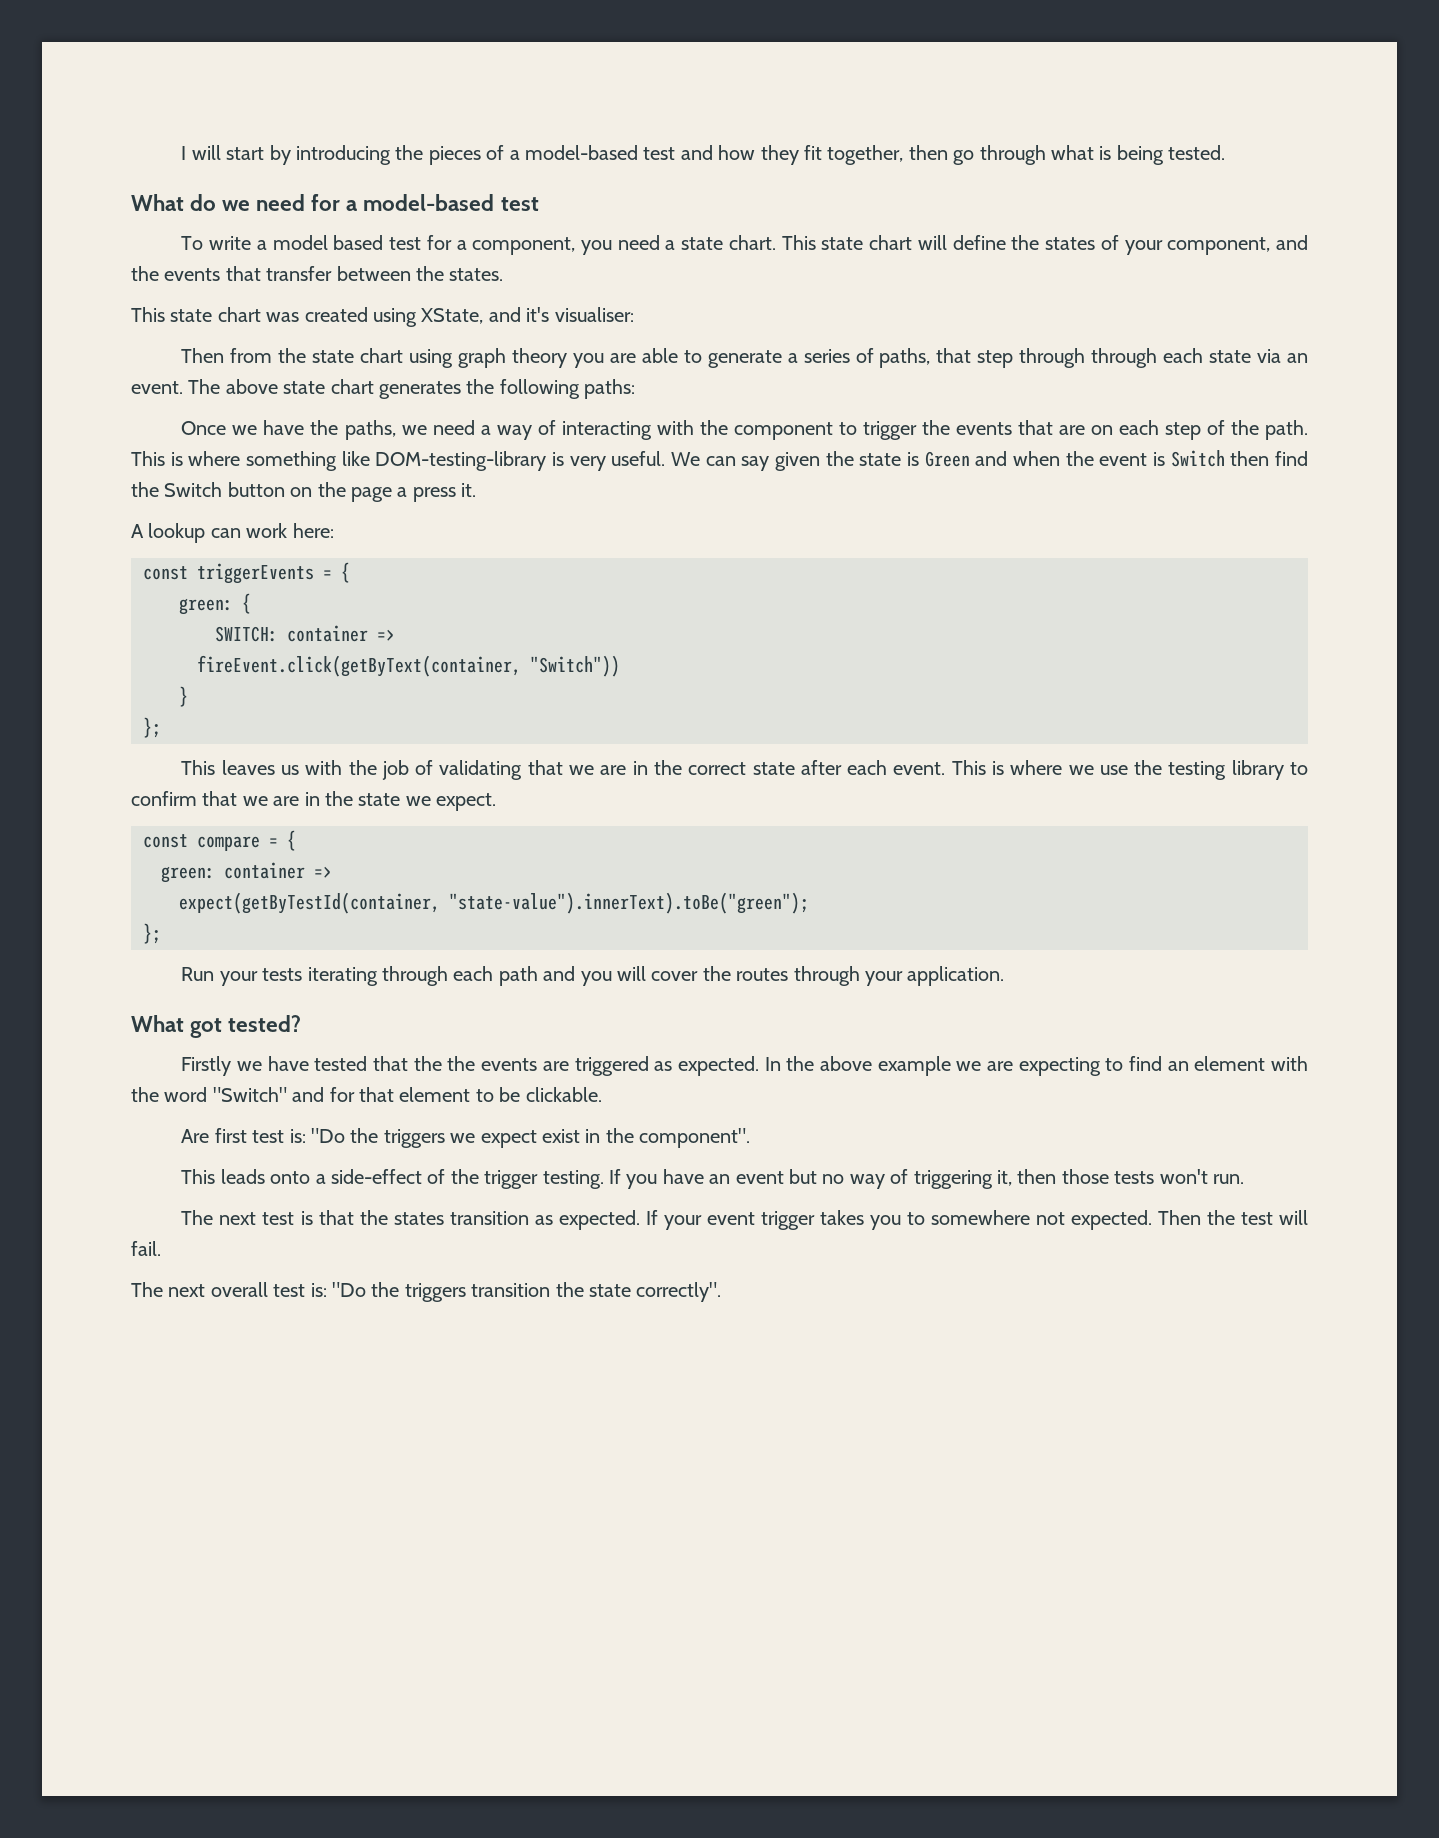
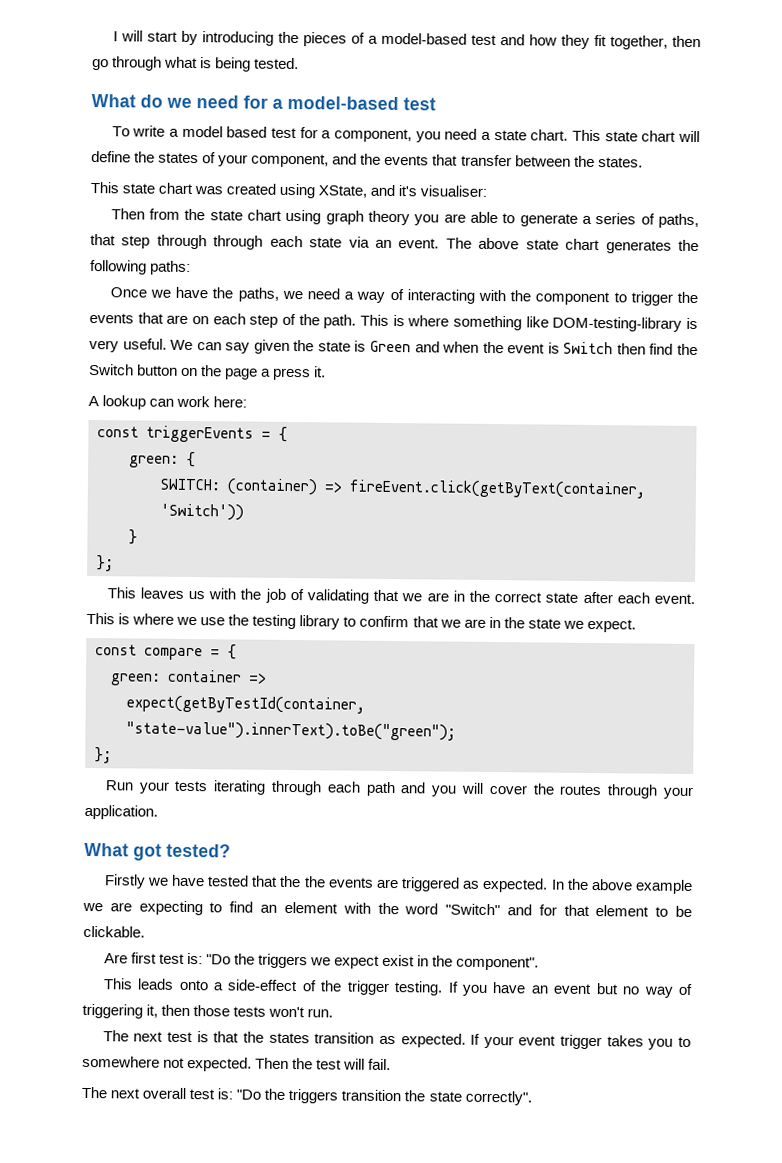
- SWITCH: container =>
- fireEvent.click(getByText(container, "Switch"))
+ SWITCH: (container) => fireEvent.click(getByText(container, 'Switch'))

